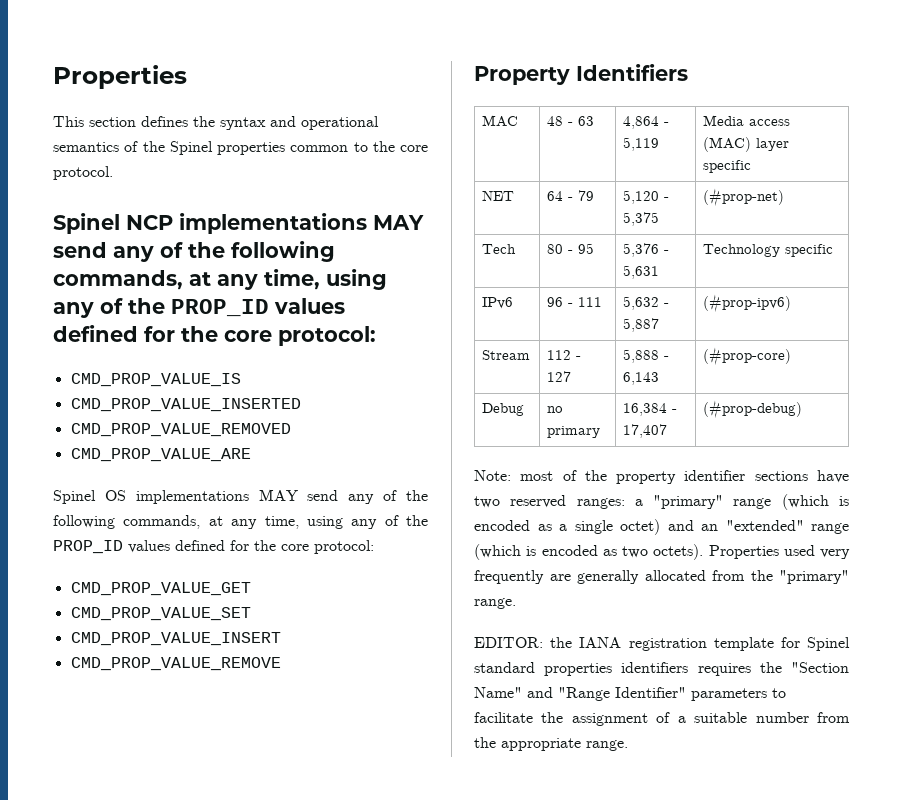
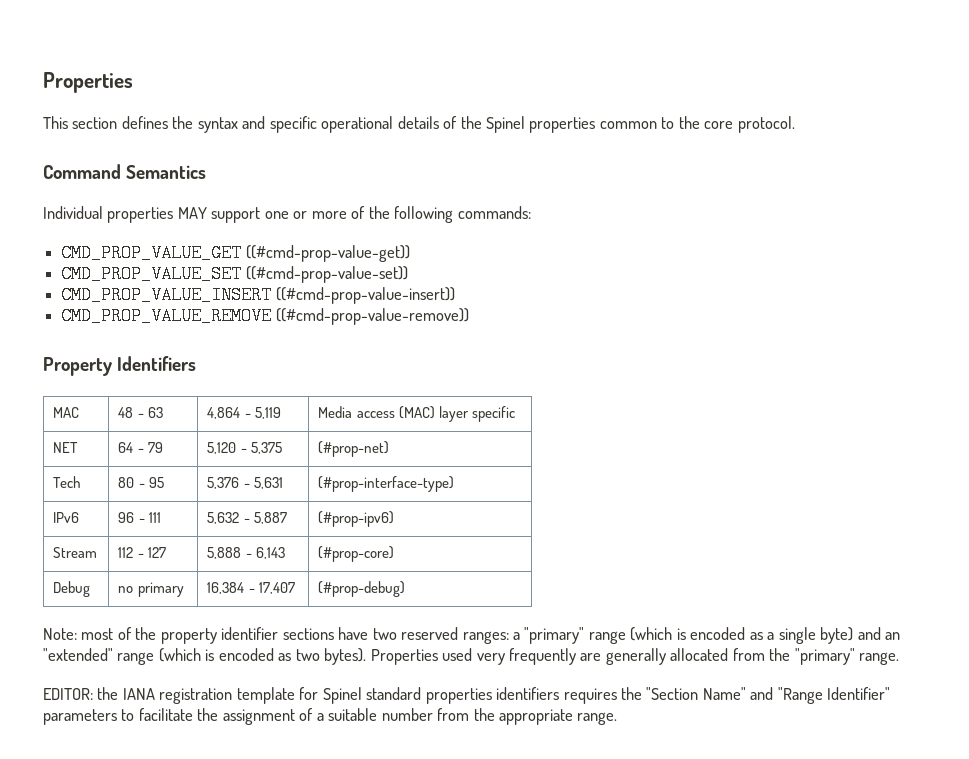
- This section defines the syntax and operational semantics of the Spinel properties common to the core protocol.
+ This section defines the syntax and specific operational details of the Spinel properties common to the core protocol.
- Spinel NCP implementations MAY send any of the following commands, at any time, using any of the PROP_ID values defined for the core protocol:
- CMD_PROP_VALUE_IS
- CMD_PROP_VALUE_INSERTED
- CMD_PROP_VALUE_REMOVED
- CMD_PROP_VALUE_ARE
- Spinel OS implementations MAY send any of the following commands, at any time, using any of the PROP_ID values defined for the core protocol:
+ Command Semantics
+ Individual properties MAY support one or more of the following commands:
- CMD_PROP_VALUE_GET
+ CMD_PROP_VALUE_GET ((#cmd-prop-value-get))
- CMD_PROP_VALUE_SET
+ CMD_PROP_VALUE_SET ((#cmd-prop-value-set))
- CMD_PROP_VALUE_INSERT
+ CMD_PROP_VALUE_INSERT ((#cmd-prop-value-insert))
- CMD_PROP_VALUE_REMOVE
+ CMD_PROP_VALUE_REMOVE ((#cmd-prop-value-remove))
- Tech | 80 - 95 | 5,376 - 5,631 | Technology specific
+ Tech | 80 - 95 | 5,376 - 5,631 | (#prop-interface-type)
- Note: most of the property identifier sections have two reserved ranges: a "primary" range (which is encoded as a single octet) and an "extended" range (which is encoded as two octets).
+ Note: most of the property identifier sections have two reserved ranges: a "primary" range (which is encoded as a single byte) and an "extended" range (which is encoded as two bytes).

